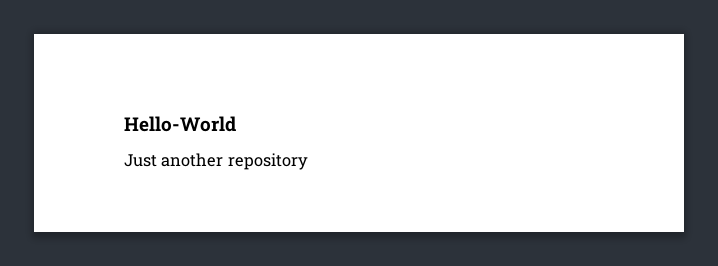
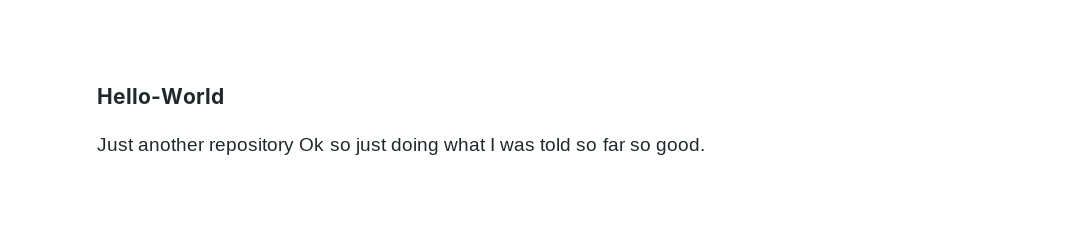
- Just another repository
+ Just another repository Ok so just doing what I was told so far so good.

